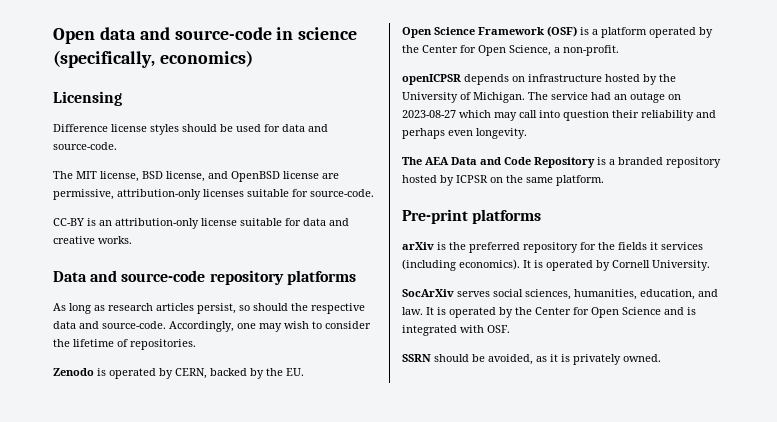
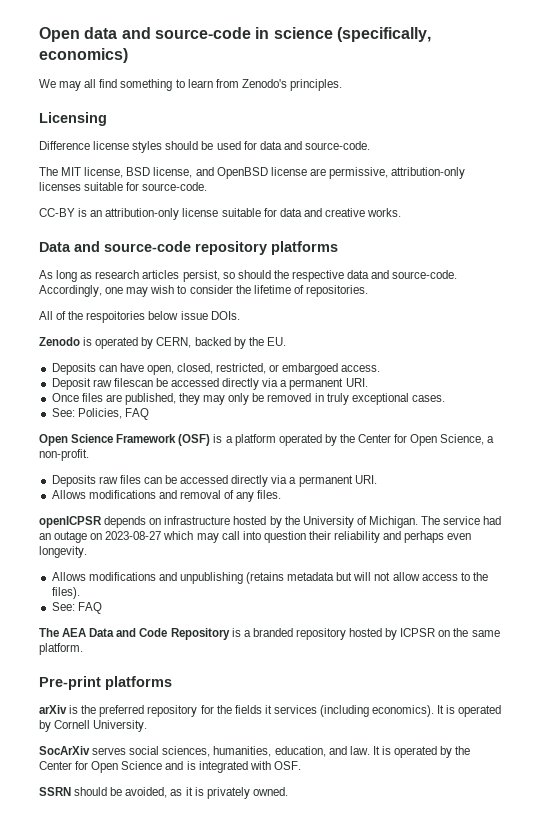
+ We may all find something to learn from Zenodo's principles.
+ All of the respoitories below issue DOIs.
+ Deposits can have open, closed, restricted, or embargoed access.
+ Deposit raw filescan be accessed directly via a permanent URI.
+ Once files are published, they may only be removed in truly exceptional cases.
+ See: Policies, FAQ
+ Deposits raw files can be accessed directly via a permanent URI.
+ Allows modifications and removal of any files.
+ Allows modifications and unpublishing (retains metadata but will not allow access to the files).
+ See: FAQ

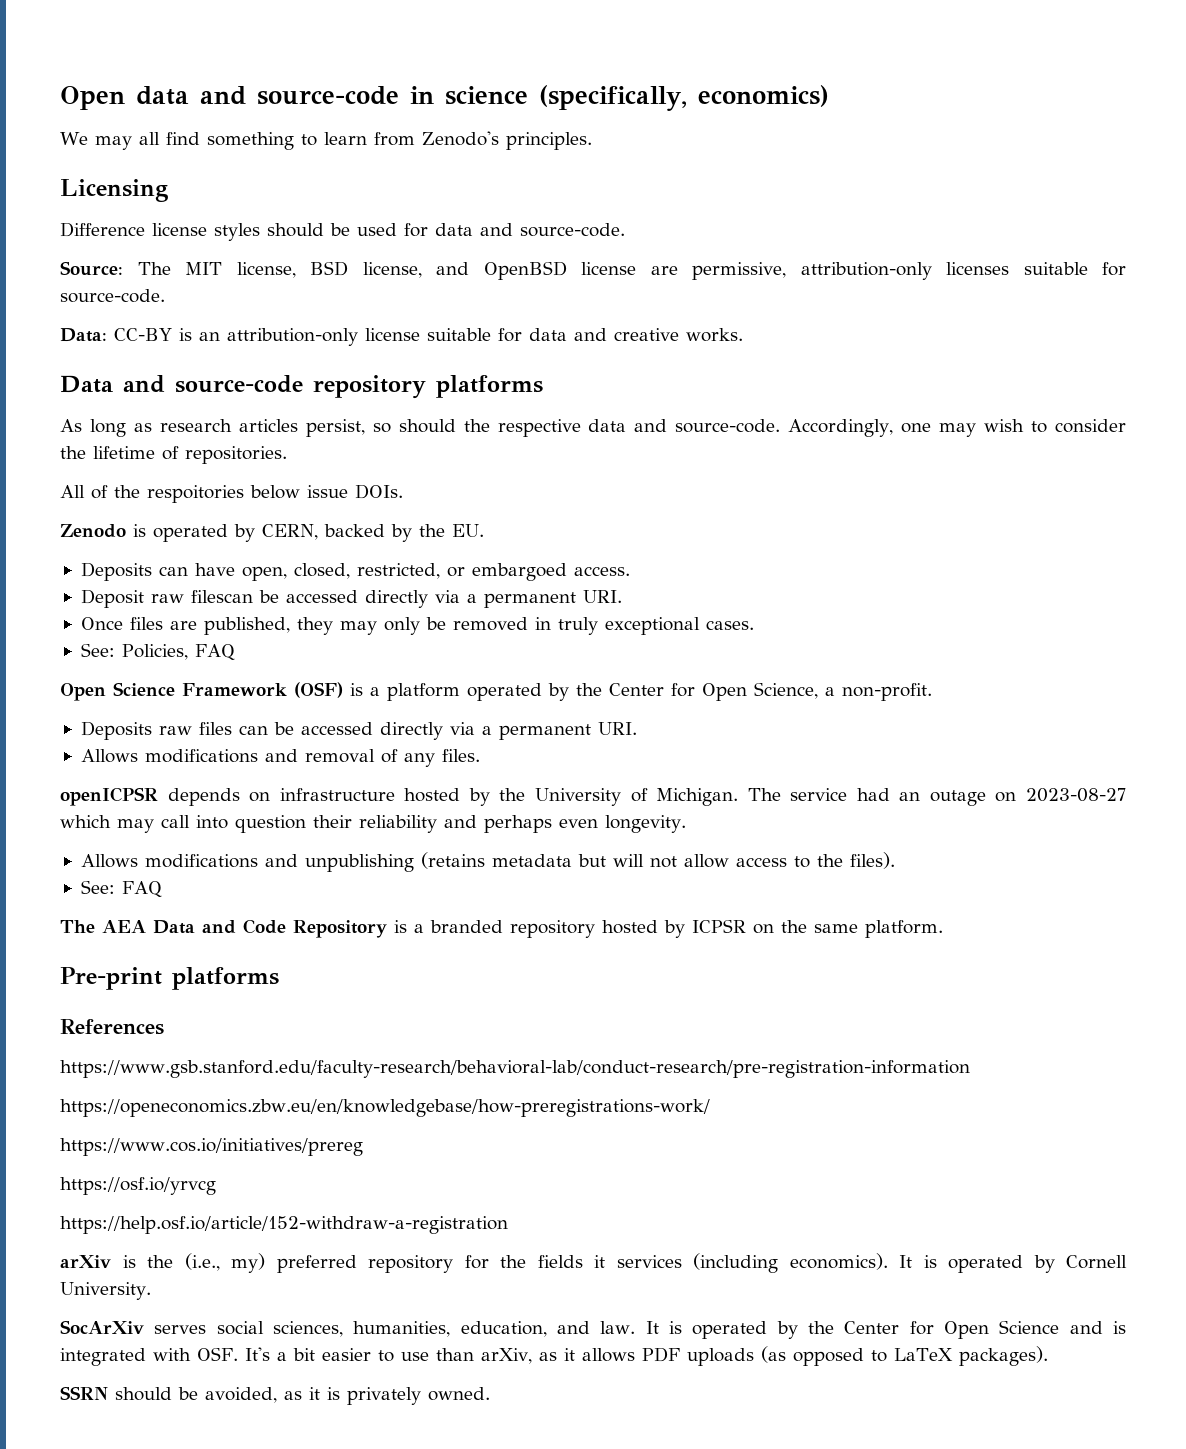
- The MIT license, BSD license, and OpenBSD license are permissive, attribution-only licenses suitable for source-code.
+ Source: The MIT license, BSD license, and OpenBSD license are permissive, attribution-only licenses suitable for source-code.
- CC-BY is an attribution-only license suitable for data and creative works.
+ Data: CC-BY is an attribution-only license suitable for data and creative works.
+ References
+ https://www.gsb.stanford.edu/faculty-research/behavioral-lab/conduct-research/pre-registration-information
+ https://openeconomics.zbw.eu/en/knowledgebase/how-preregistrations-work/
+ https://www.cos.io/initiatives/prereg
+ https://osf.io/yrvcg
+ https://help.osf.io/article/152-withdraw-a-registration
- arXiv is the preferred repository for the fields it services (including economics).
+ arXiv is the (i.e., my) preferred repository for the fields it services (including economics).
- It is operated by the Center for Open Science and is integrated with OSF.
+ It is operated by the Center for Open Science and is integrated with OSF. It's a bit easier to use than arXiv, as it allows PDF uploads (as opposed to LaTeX packages).

